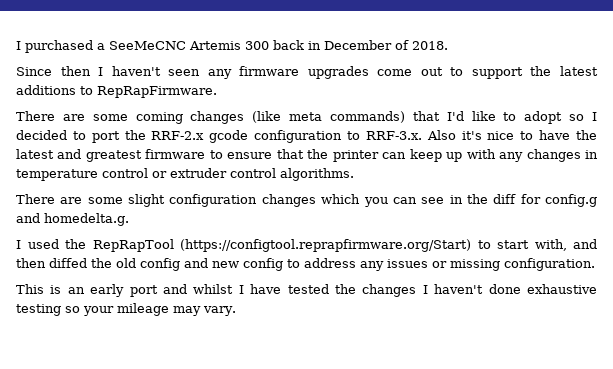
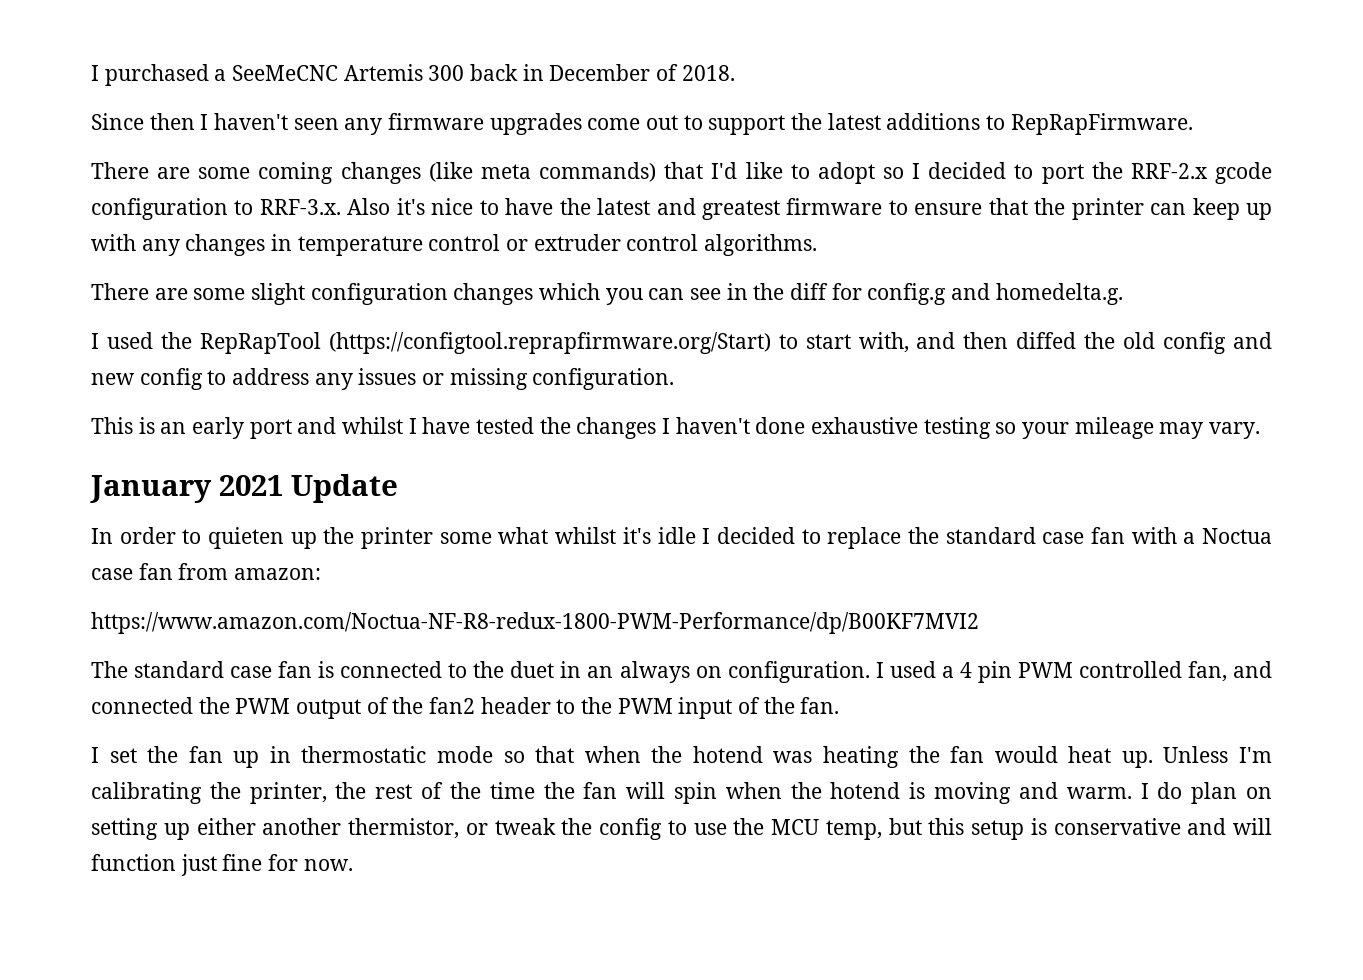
+ January 2021 Update
+ In order to quieten up the printer some what whilst it's idle I decided to replace the standard case fan with a Noctua case fan from amazon:
+ https://www.amazon.com/Noctua-NF-R8-redux-1800-PWM-Performance/dp/B00KF7MVI2
+ The standard case fan is connected to the duet in an always on configuration. I used a 4 pin PWM controlled fan, and connected the PWM output of the fan2 header to the PWM input of the fan.
+ I set the fan up in thermostatic mode so that when the hotend was heating the fan would heat up. Unless I'm calibrating the printer, the rest of the time the fan will spin when the hotend is moving and warm. I do plan on setting up either another thermistor, or tweak the config to use the MCU temp, but this setup is conservative and will function just fine for now.

